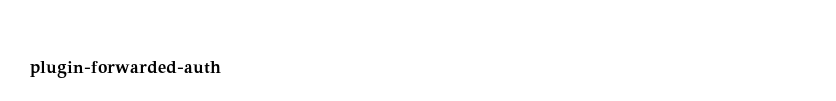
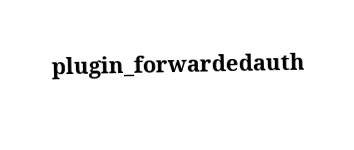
- plugin-forwarded-auth
+ plugin_forwardedauth

